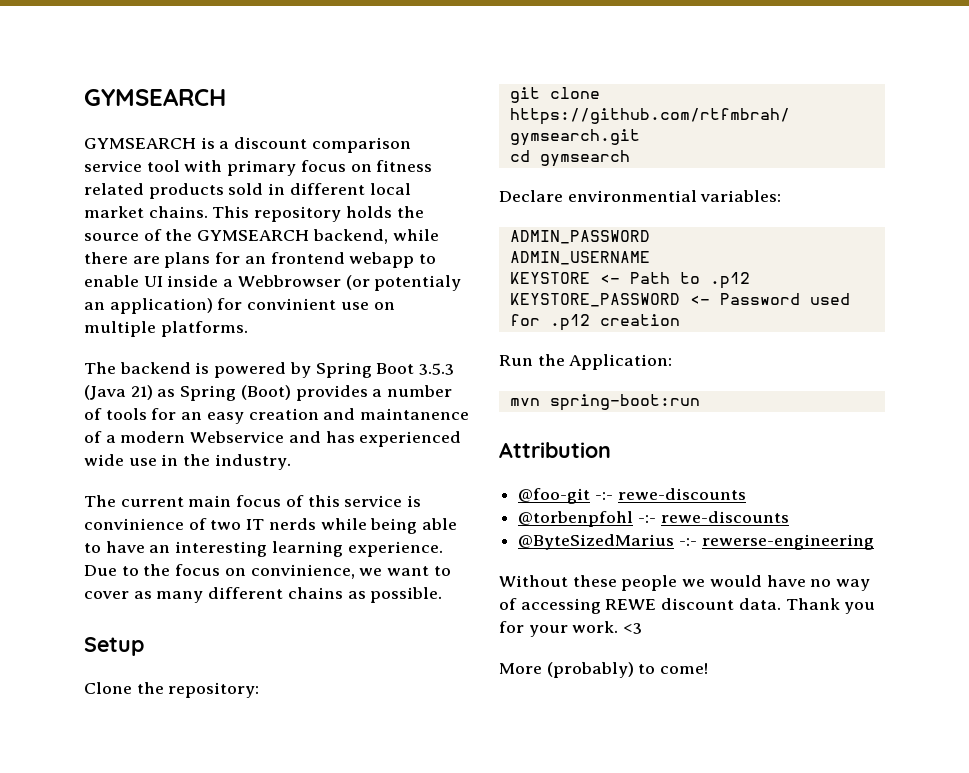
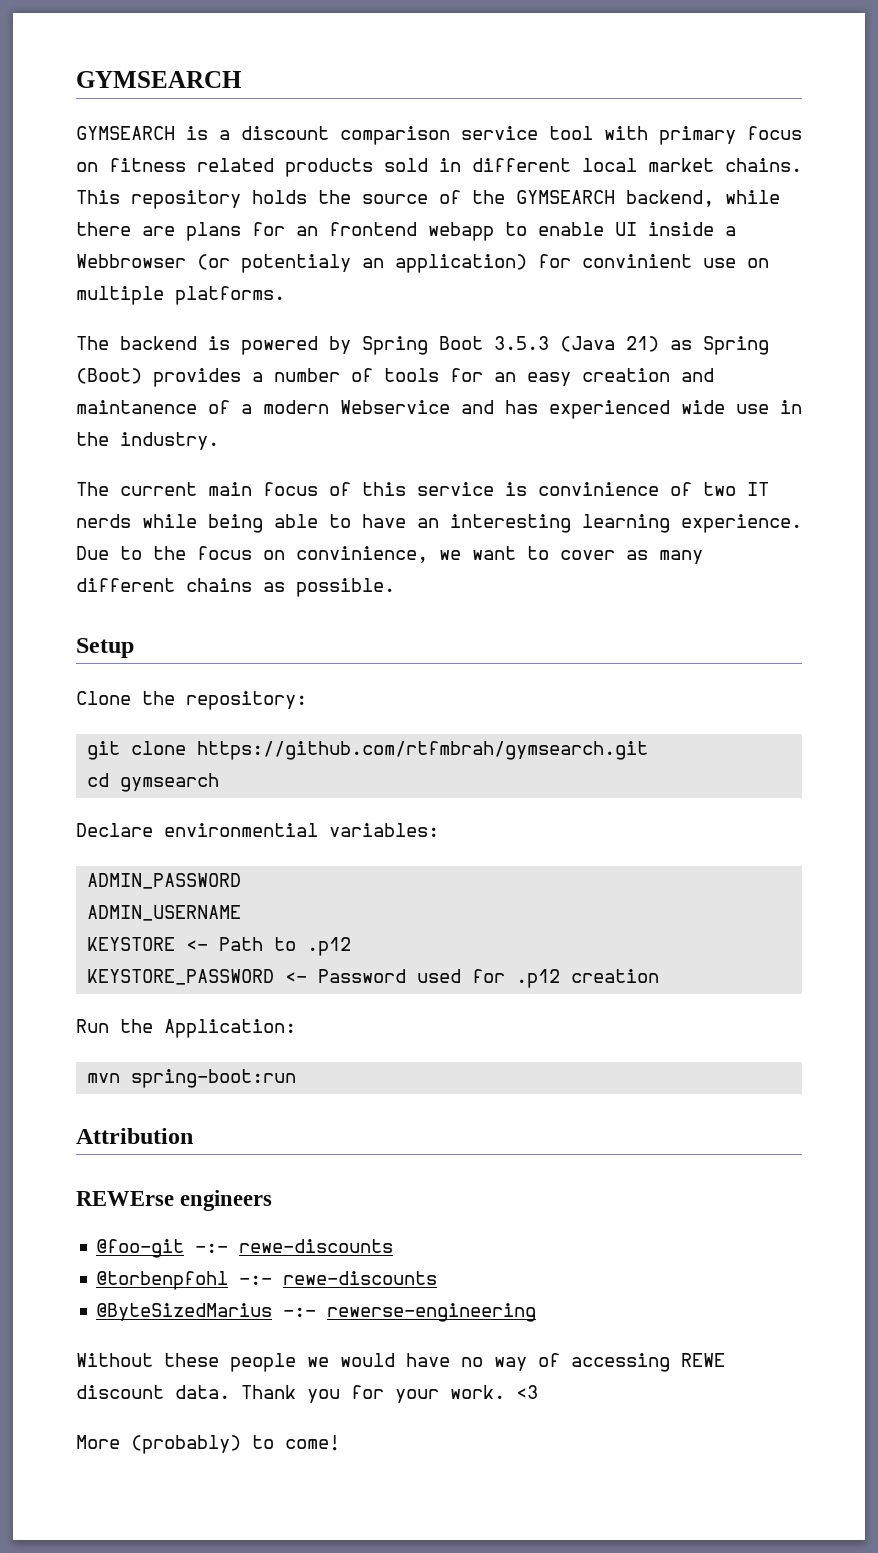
+ REWErse engineers

